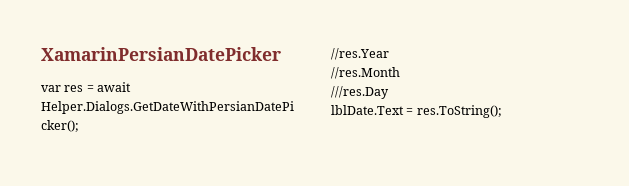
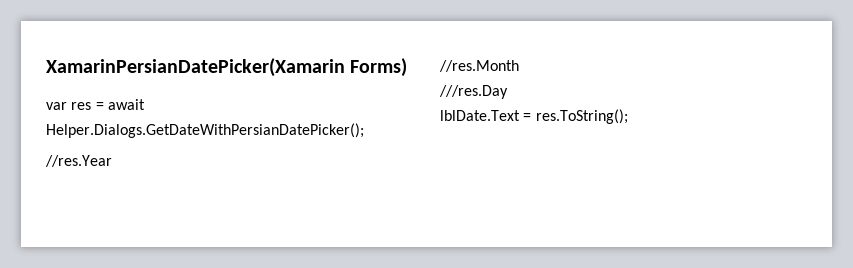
- XamarinPersianDatePicker
+ XamarinPersianDatePicker(Xamarin Forms)

